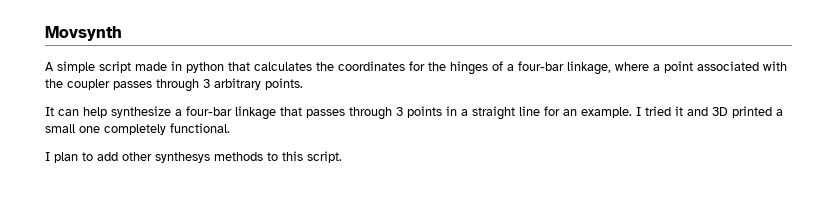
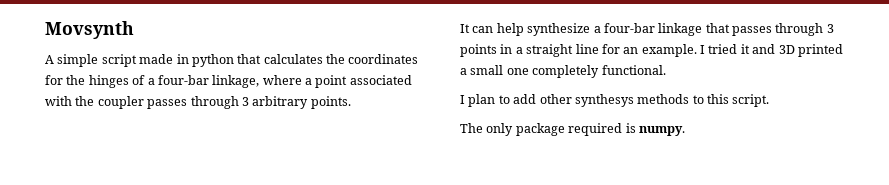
+ The only package required is numpy.

